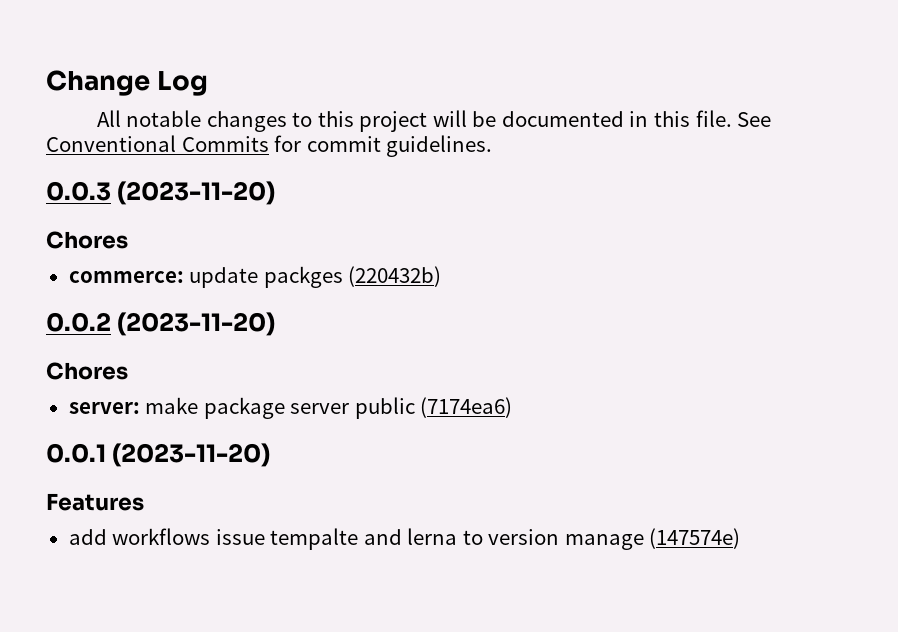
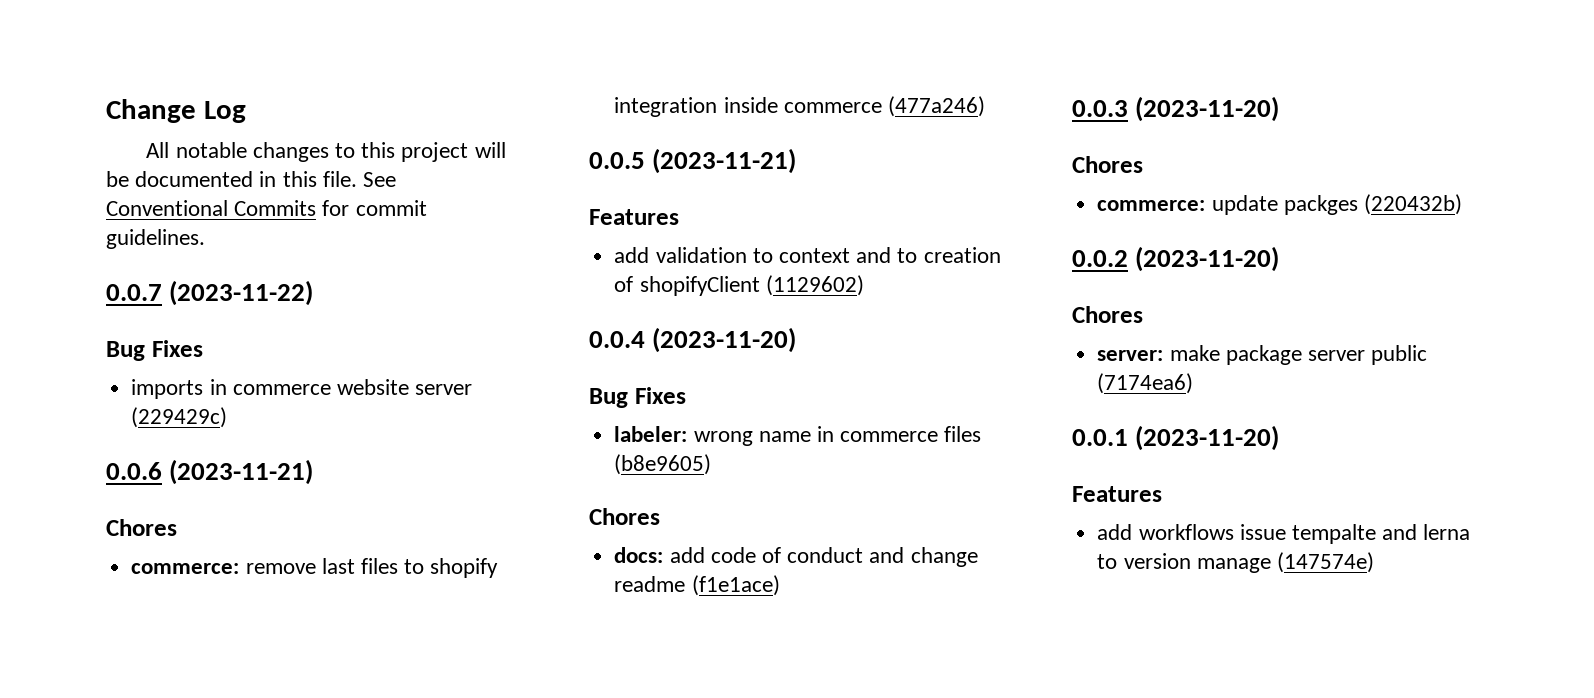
+ 0.0.7 (2023-11-22)
+ Bug Fixes
+ imports in commerce website server (229429c)
+ 0.0.6 (2023-11-21)
+ Chores
+ commerce: remove last files to shopify integration inside commerce (477a246)
+ 0.0.5 (2023-11-21)
+ Features
+ add validation to context and to creation of shopifyClient (1129602)
+ 0.0.4 (2023-11-20)
+ Bug Fixes
+ labeler: wrong name in commerce files (b8e9605)
+ Chores
+ docs: add code of conduct and change readme (f1e1ace)

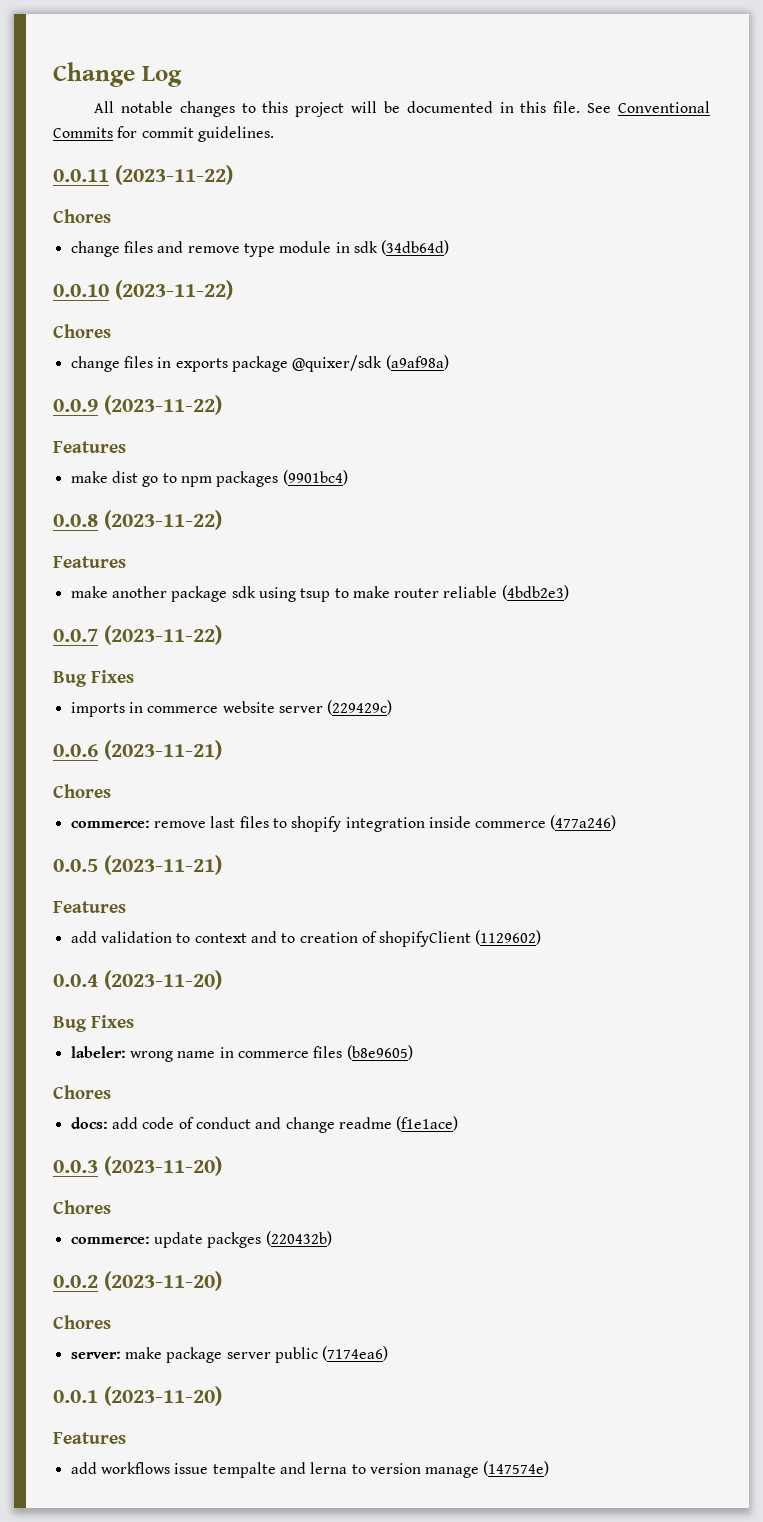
+ 0.0.11 (2023-11-22)
+ Chores
+ change files and remove type module in sdk (34db64d)
+ 0.0.10 (2023-11-22)
+ Chores
+ change files in exports package @quixer/sdk (a9af98a)
+ 0.0.9 (2023-11-22)
+ Features
+ make dist go to npm packages (9901bc4)
+ 0.0.8 (2023-11-22)
+ Features
+ make another package sdk using tsup to make router reliable (4bdb2e3)

